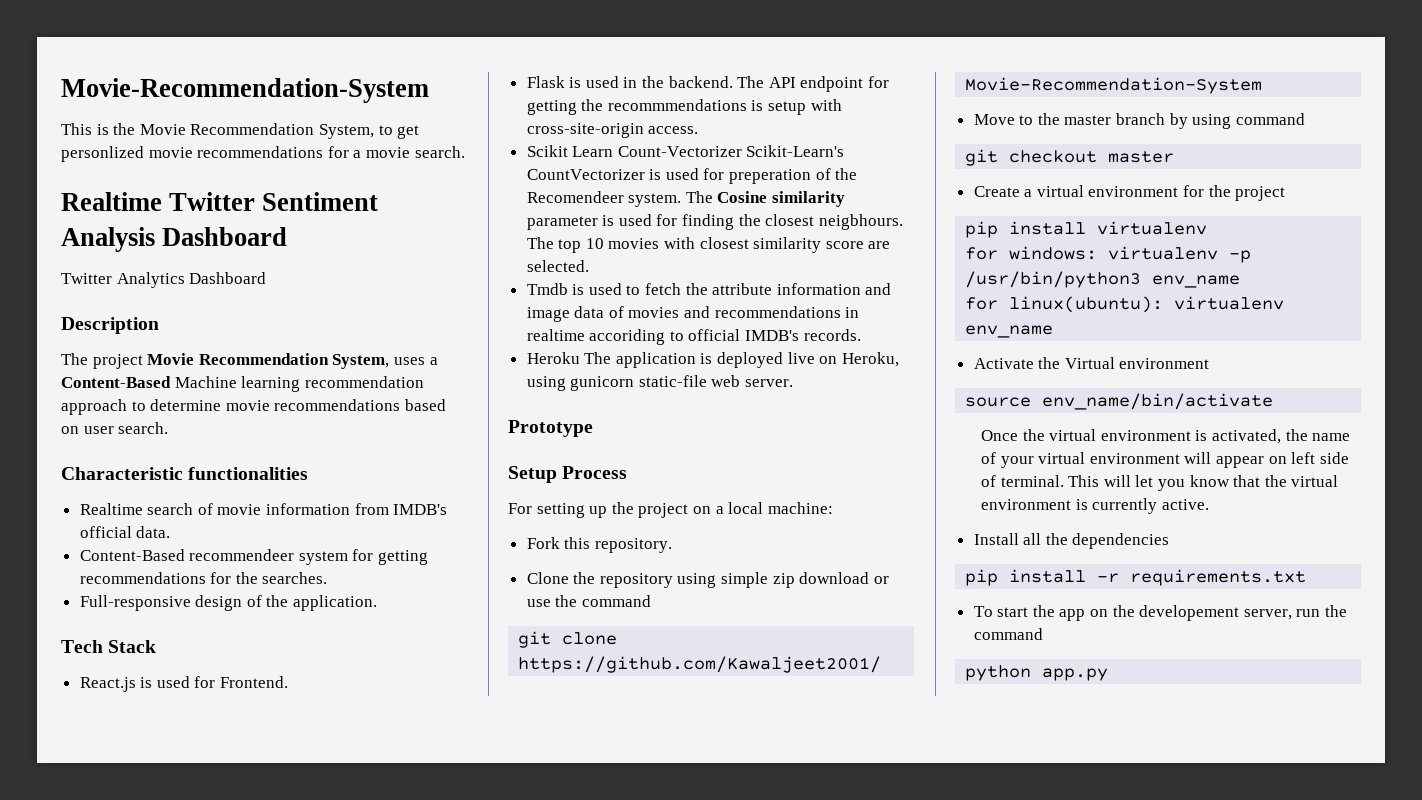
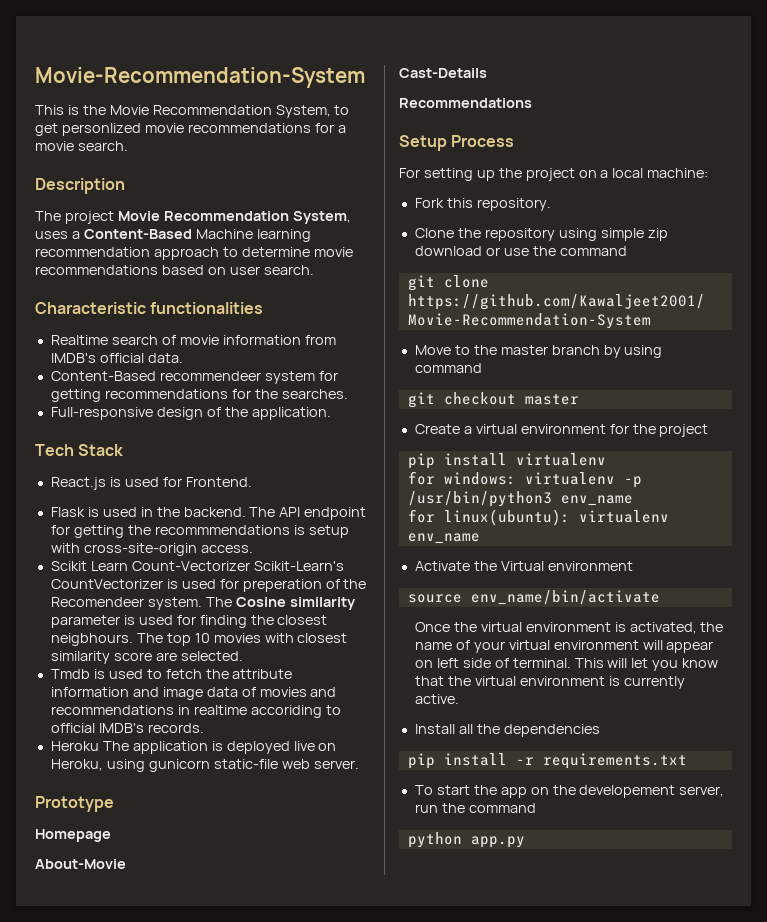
- Realtime Twitter Sentiment Analysis Dashboard
- Twitter Analytics Dashboard
+ Homepage
+ About-Movie
+ Cast-Details
+ Recommendations

